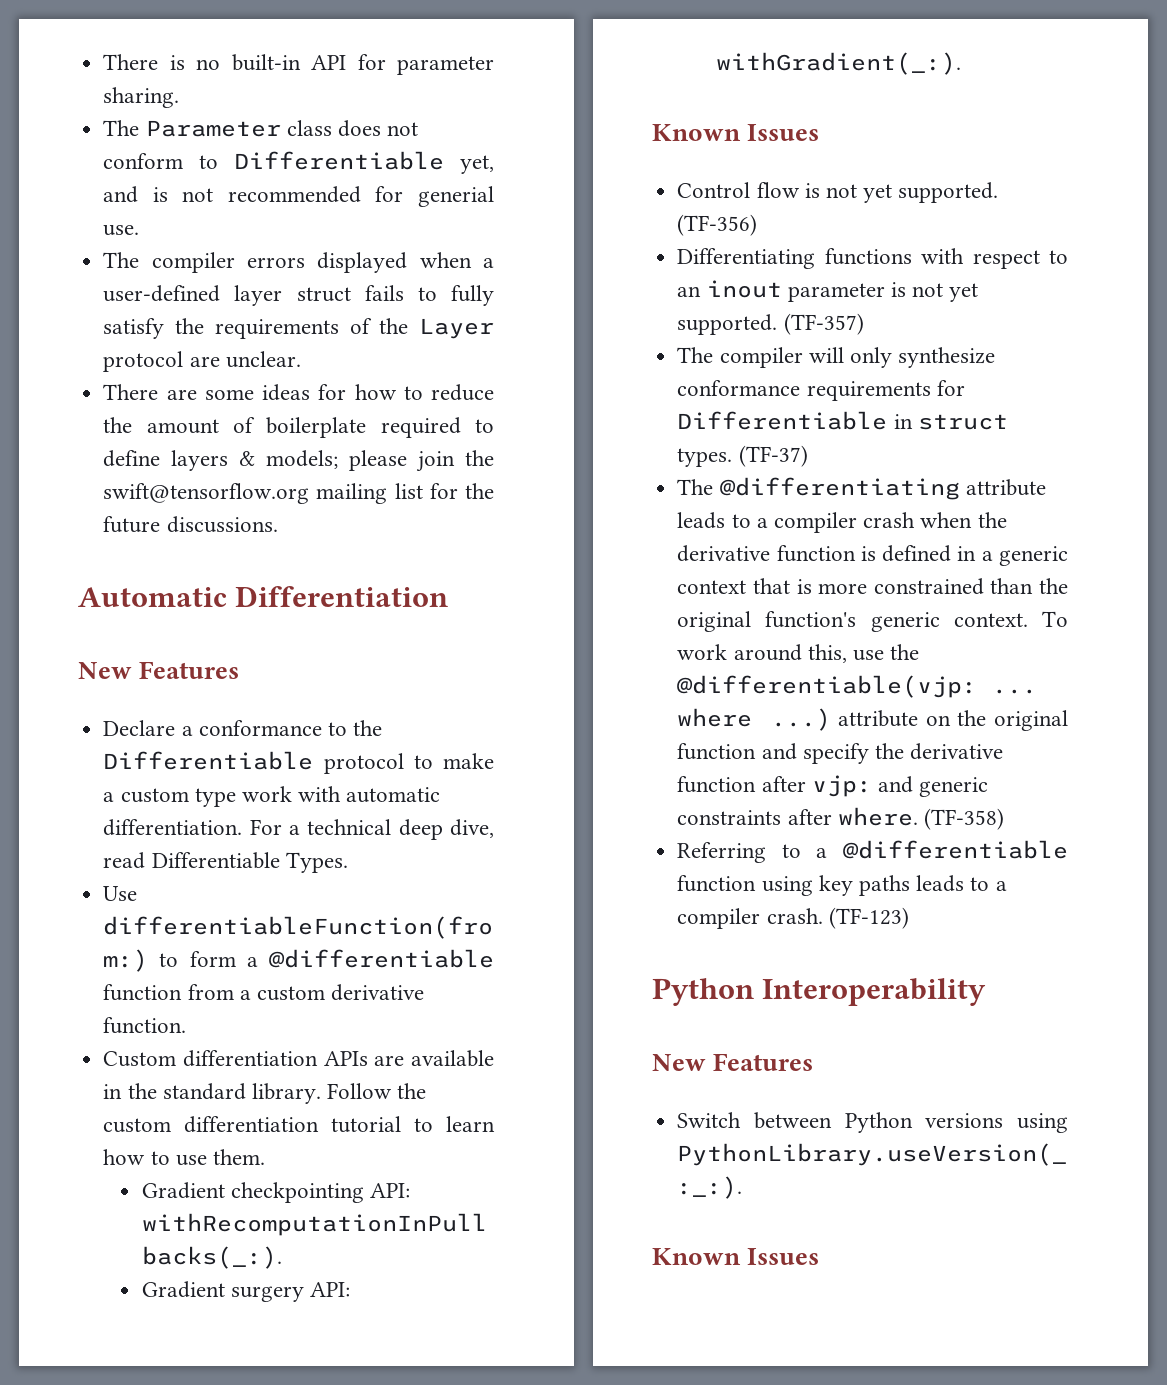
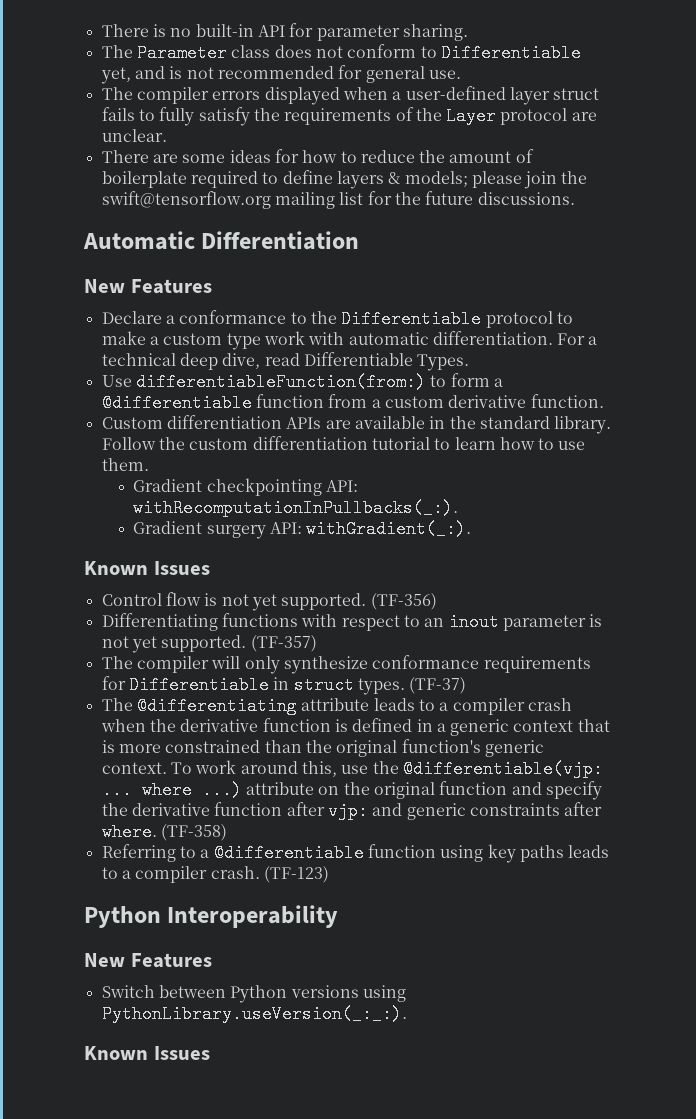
- The Parameter class does not conform to Differentiable yet, and is not recommended for generial use.
+ The Parameter class does not conform to Differentiable yet, and is not recommended for general use.

